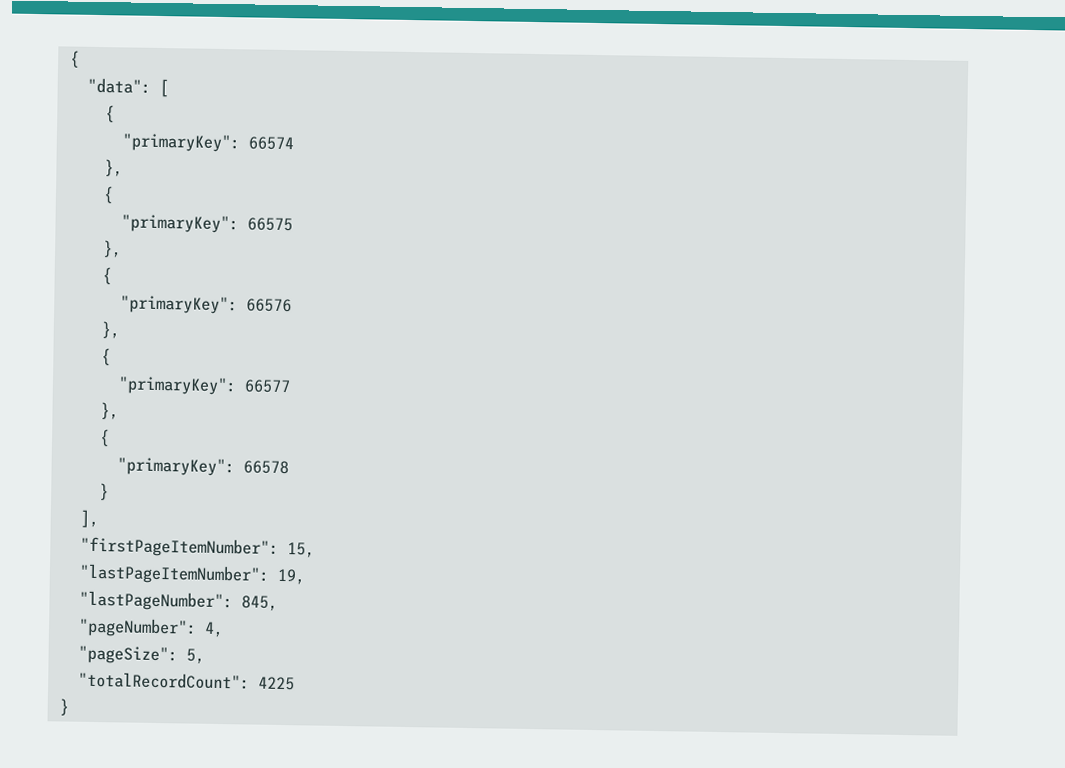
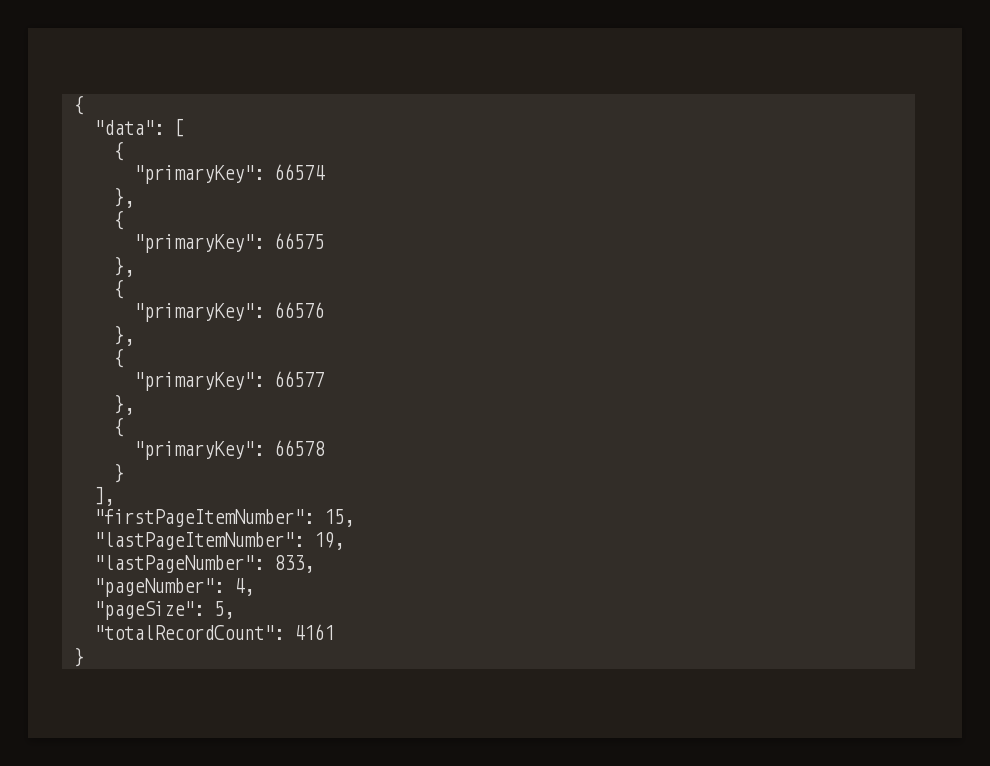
- "lastPageNumber": 845,
+ "lastPageNumber": 833,
- "totalRecordCount": 4225
+ "totalRecordCount": 4161

